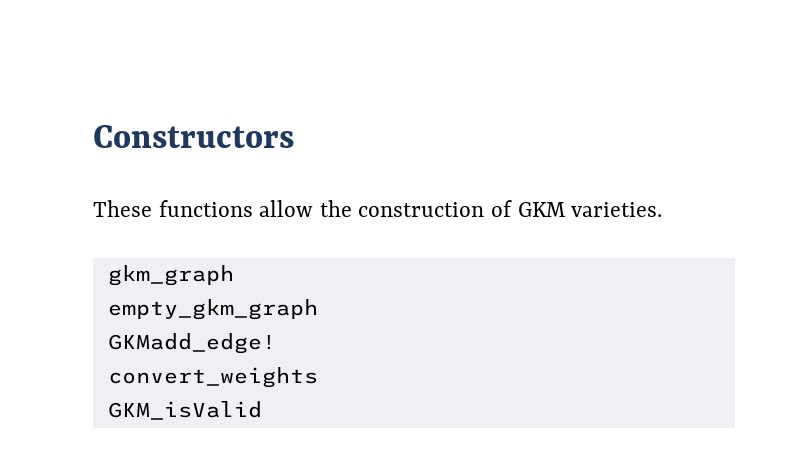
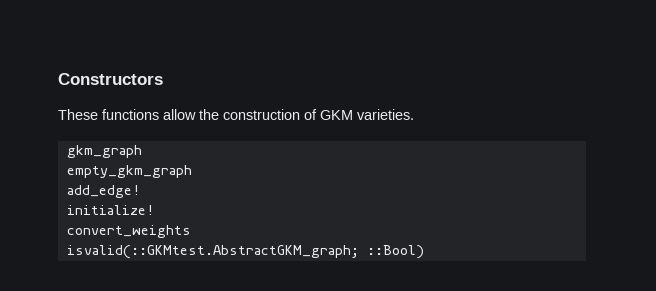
- GKMadd_edge!
+ add_edge!
+ initialize!
- GKM_isValid
+ isvalid(::GKMtest.AbstractGKM_graph; ::Bool)

